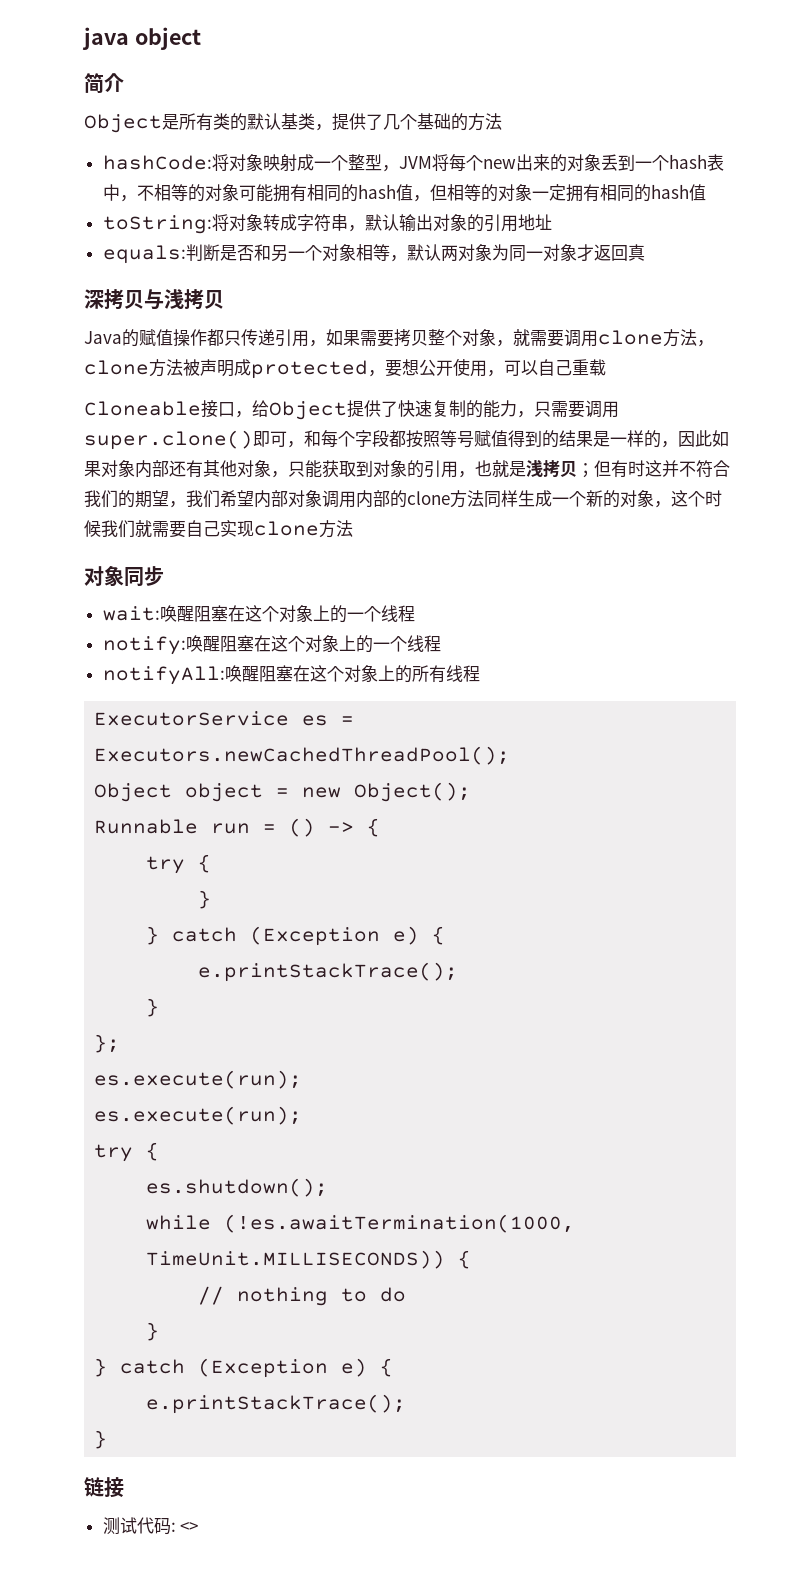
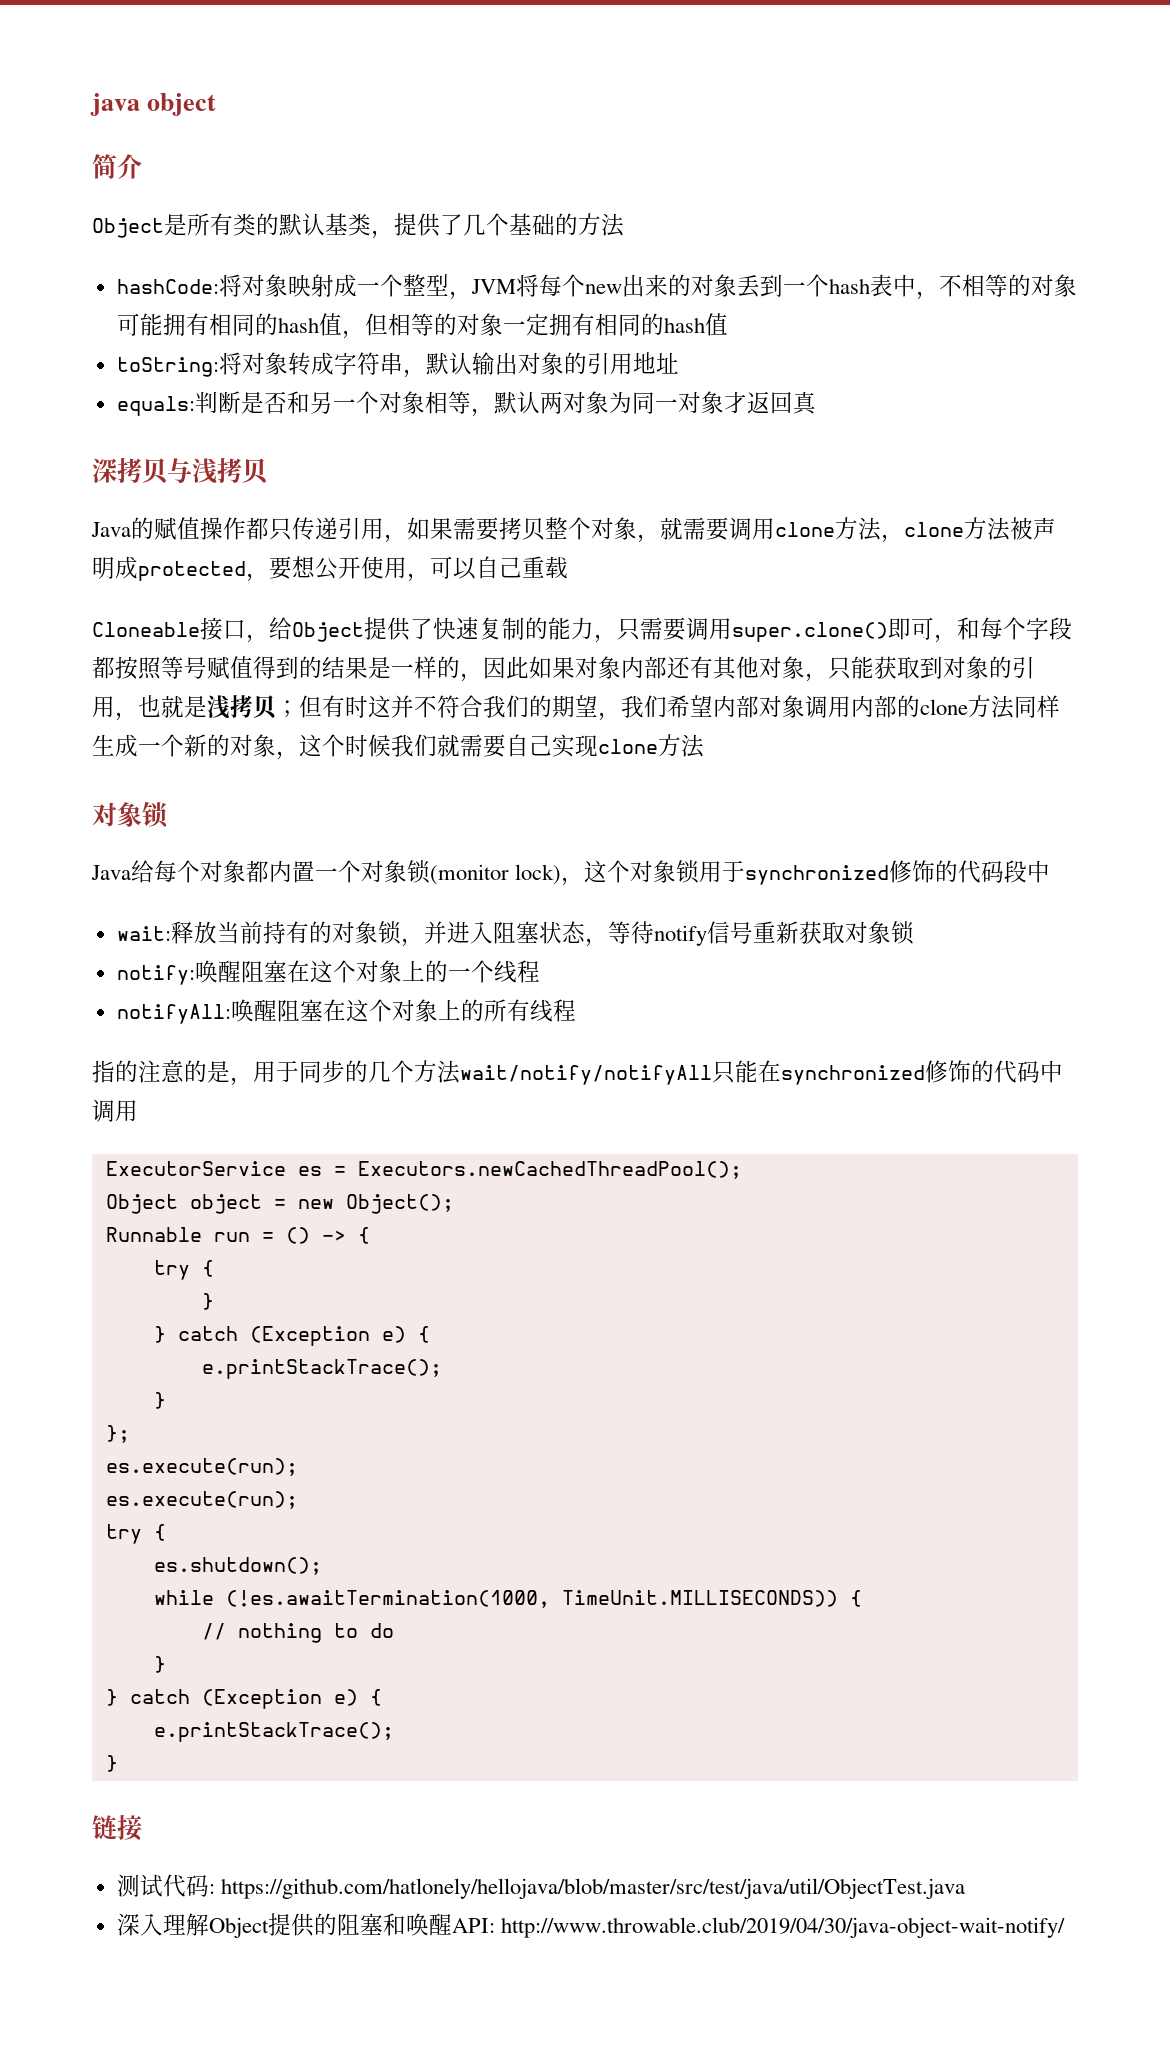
  但有时这并不符合我们的期望，我们希望内部对象调用内部的clone方法同样生成一个新的对象，这个时候我们就需要自己实现clone方法
- 对象同步
- wait:唤醒阻塞在这个对象上的一个线程
+ 对象锁
+ Java给每个对象都内置一个对象锁(monitor lock)，这个对象锁用于synchronized修饰的代码段中
+ wait:释放当前持有的对象锁，并进入阻塞状态，等待notify信号重新获取对象锁
+ 指的注意的是，用于同步的几个方法wait/notify/notifyAll只能在synchronized修饰的代码中调用
- 测试代码: <>
+ 测试代码: https://github.com/hatlonely/hellojava/blob/master/src/test/java/util/ObjectTest.java
+ 深入理解Object提供的阻塞和唤醒API: http://www.throwable.club/2019/04/30/java-object-wait-notify/

